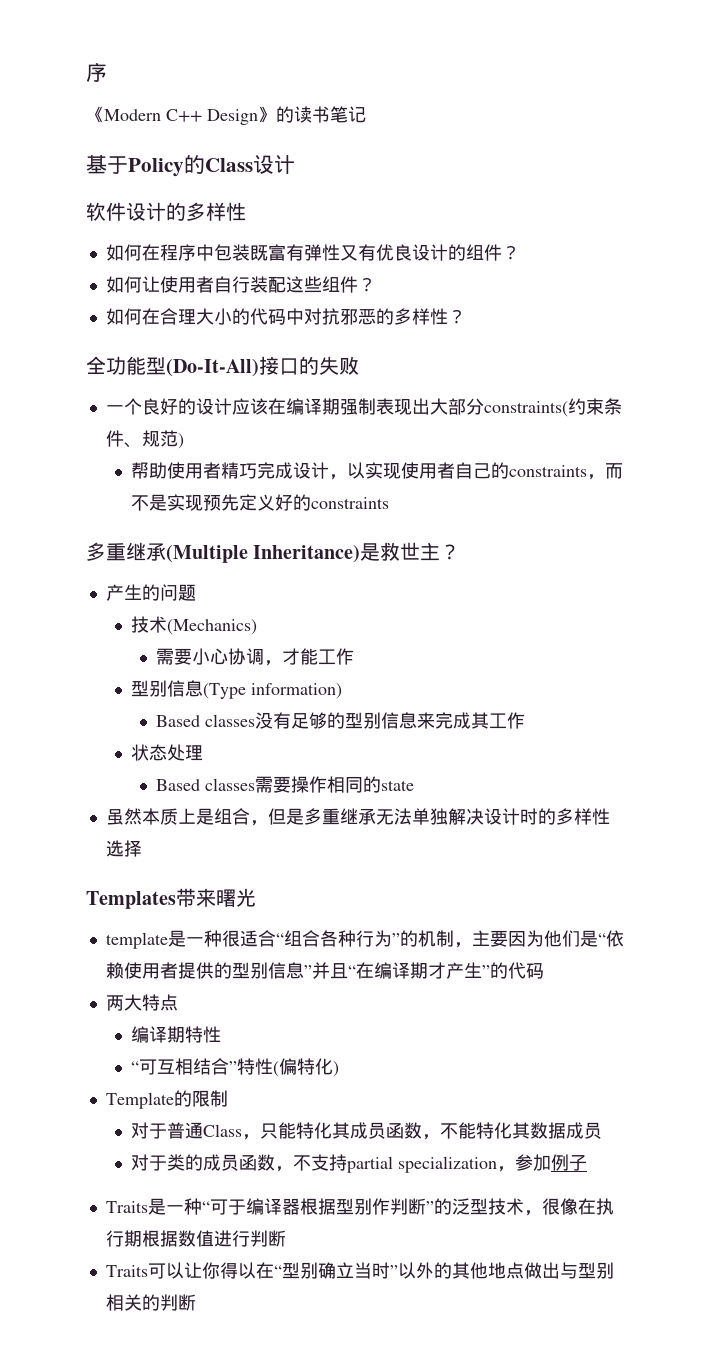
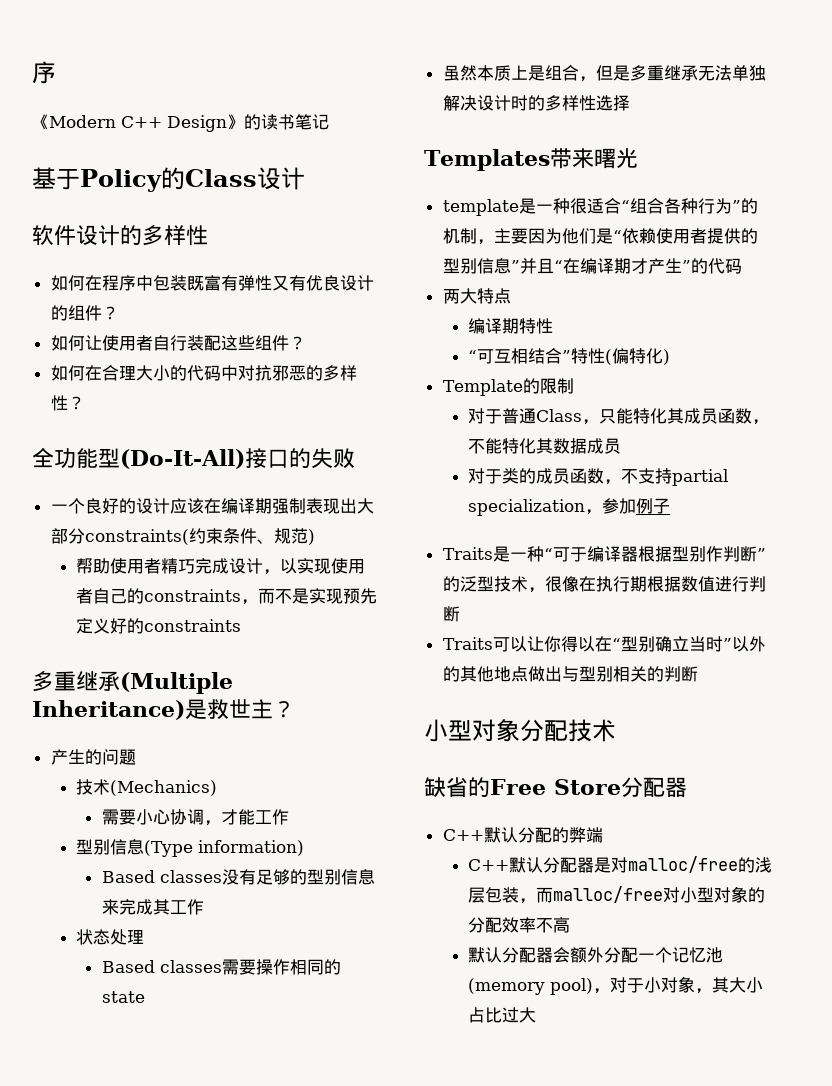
+ 小型对象分配技术
+ 缺省的Free Store分配器
+ C++默认分配的弊端
+ C++默认分配器是对malloc/free的浅层包装，而malloc/free对小型对象的分配效率不高
+ 默认分配器会额外分配一个记忆池(memory pool)，对于小对象，其大小占比过大

